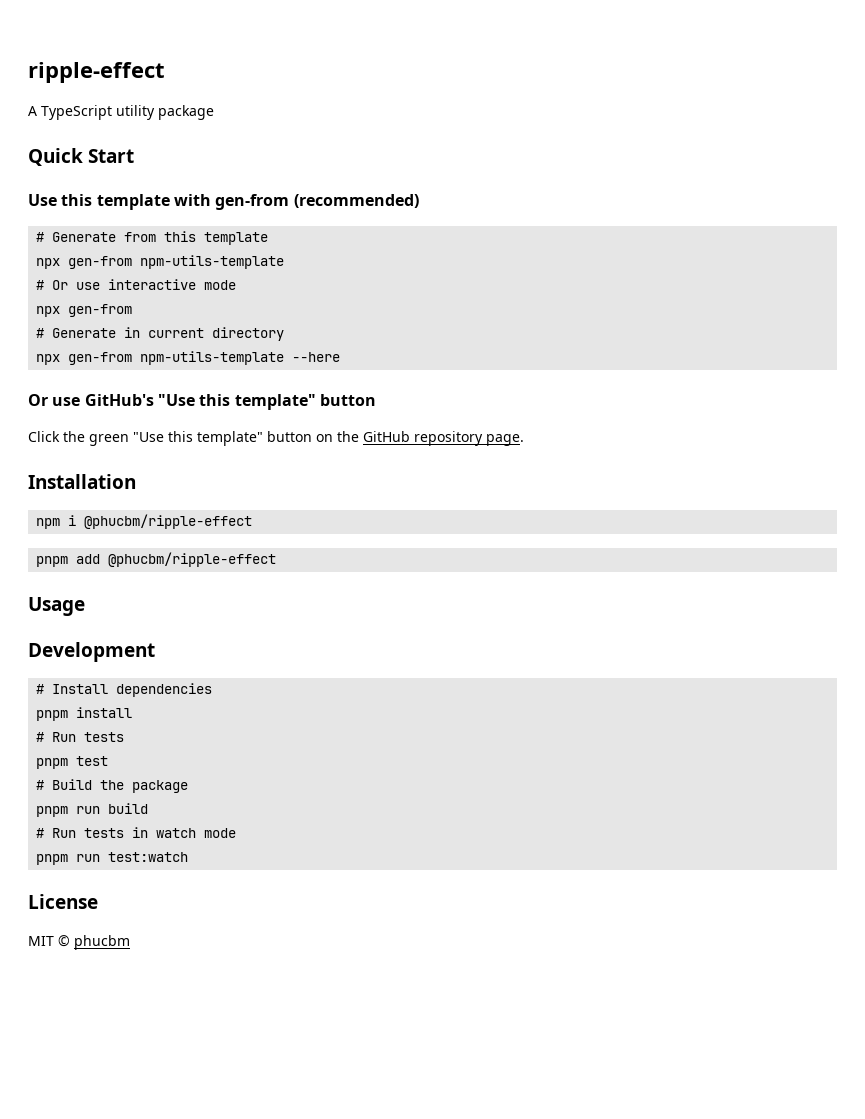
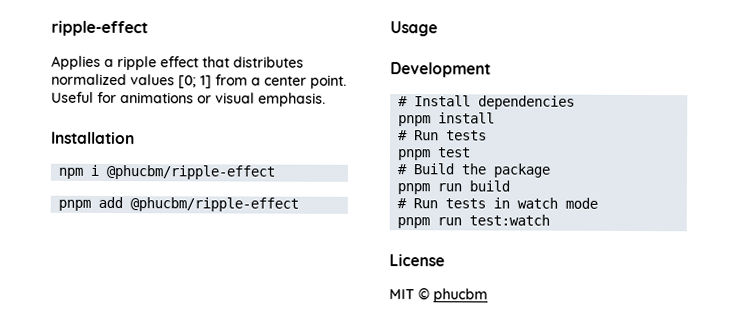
- A TypeScript utility package
- Quick Start
- Use this template with gen-from (recommended)
- # Generate from this template
- npx gen-from npm-utils-template
- # Or use interactive mode
- npx gen-from
- # Generate in current directory
- npx gen-from npm-utils-template --here
- Or use GitHub's "Use this template" button
- Click the green "Use this template" button on the GitHub repository page.
+ Applies a ripple effect that distributes normalized values [0; 1] from a center point. Useful for animations or visual emphasis.

